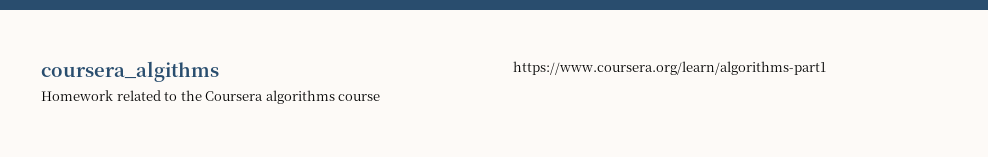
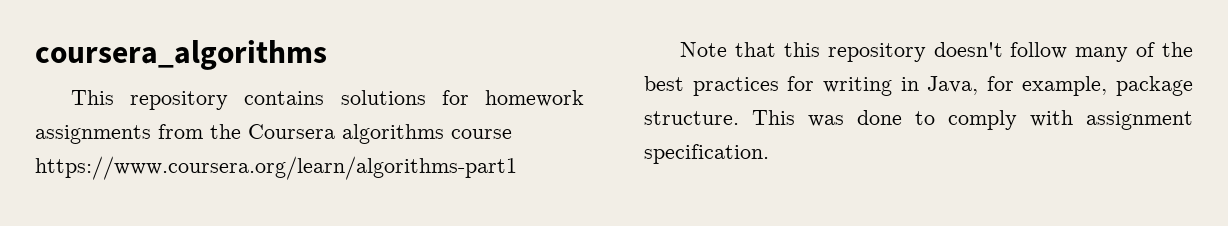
- coursera_algithms
- Homework related to the Coursera algorithms course https://www.coursera.org/learn/algorithms-part1
+ coursera_algorithms
+ This repository contains solutions for homework assignments from the Coursera algorithms course https://www.coursera.org/learn/algorithms-part1
+ Note that this repository doesn't follow many of the best practices for writing in Java, for example, package structure. This was done to comply with assignment specification.

